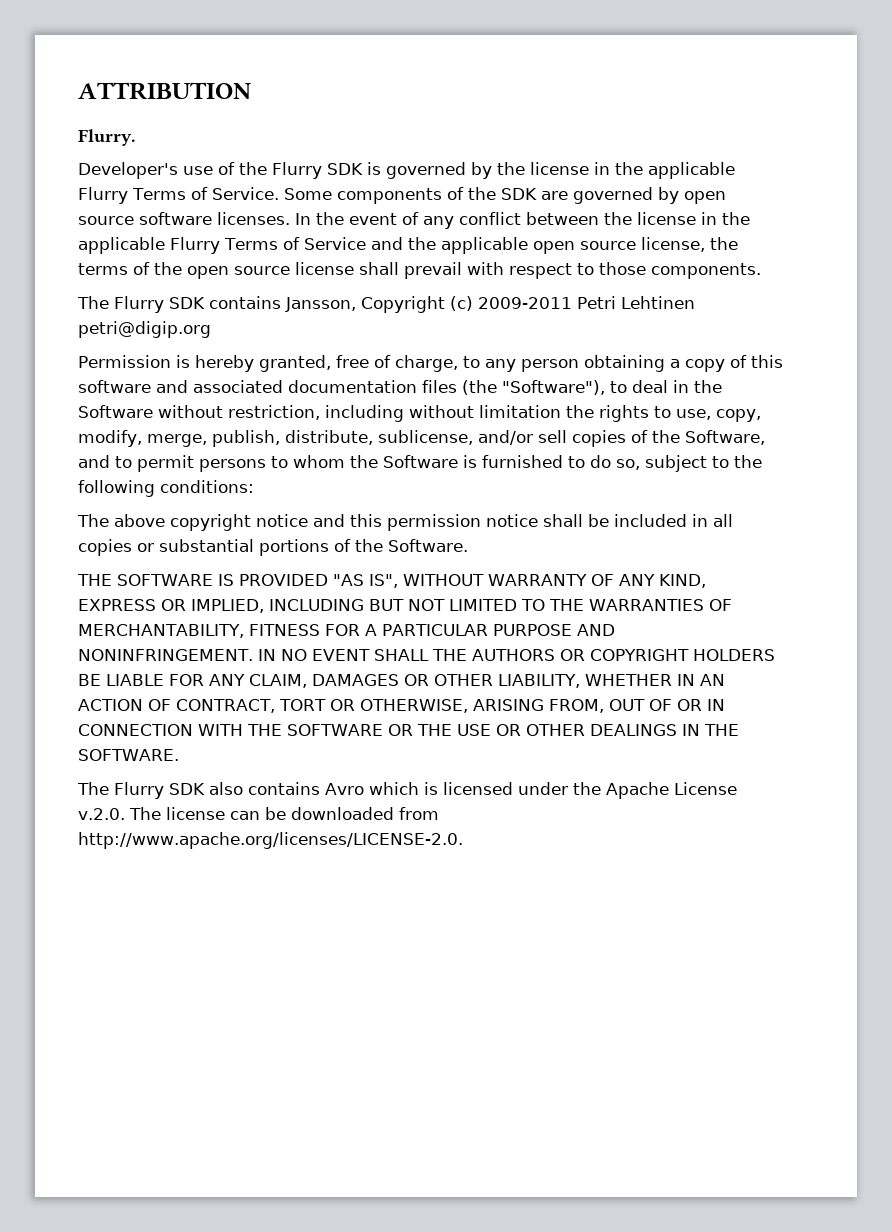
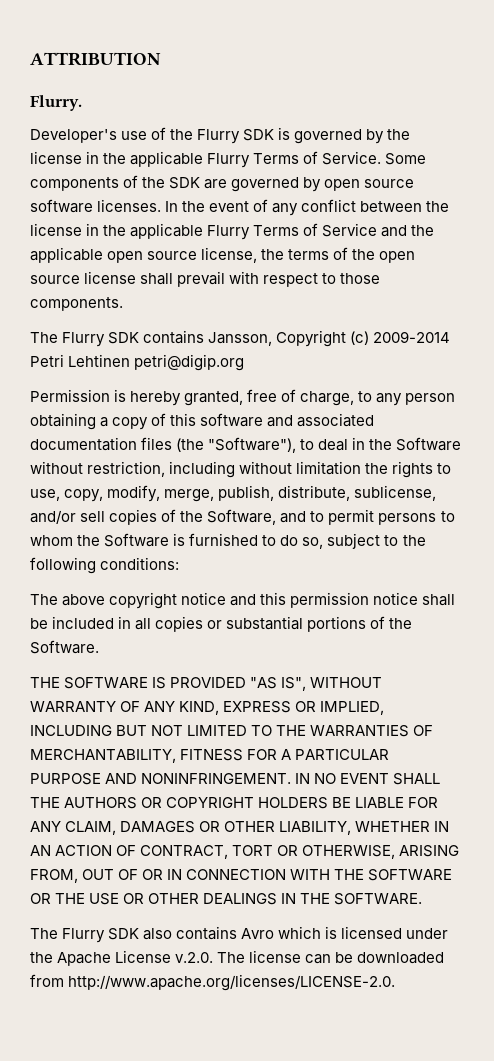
- The Flurry SDK contains Jansson, Copyright (c) 2009-2011 Petri Lehtinen petri@digip.org
+ The Flurry SDK contains Jansson, Copyright (c) 2009-2014 Petri Lehtinen petri@digip.org

